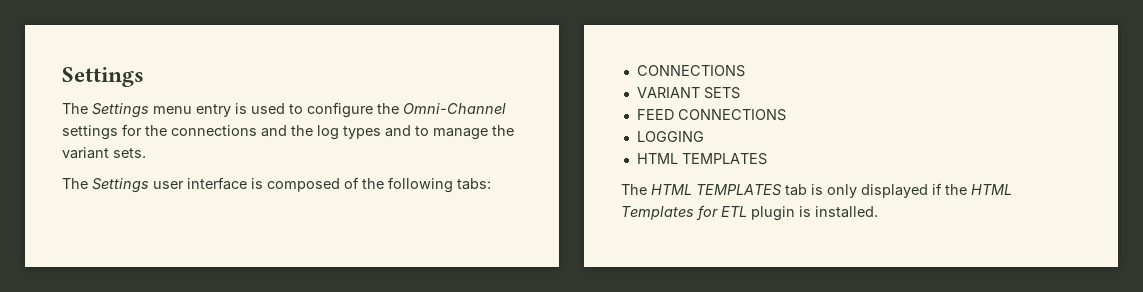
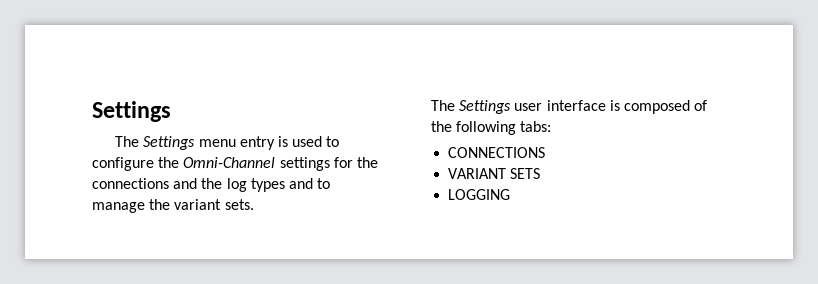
- FEED CONNECTIONS
  LOGGING
- HTML TEMPLATES
- The HTML TEMPLATES tab is only displayed if the HTML Templates for ETL plugin is installed.

